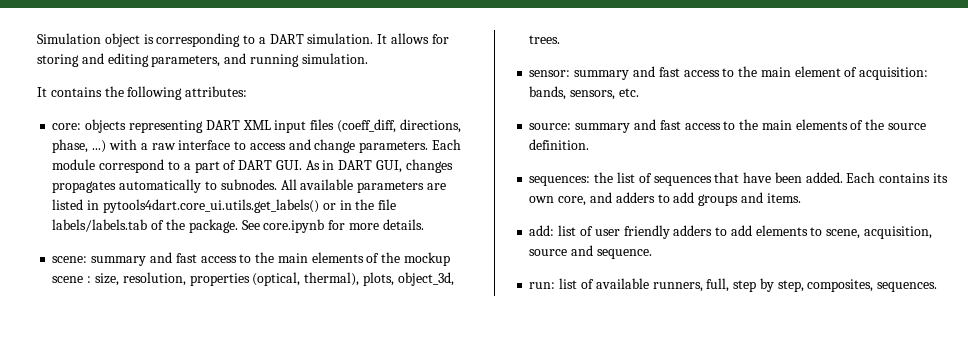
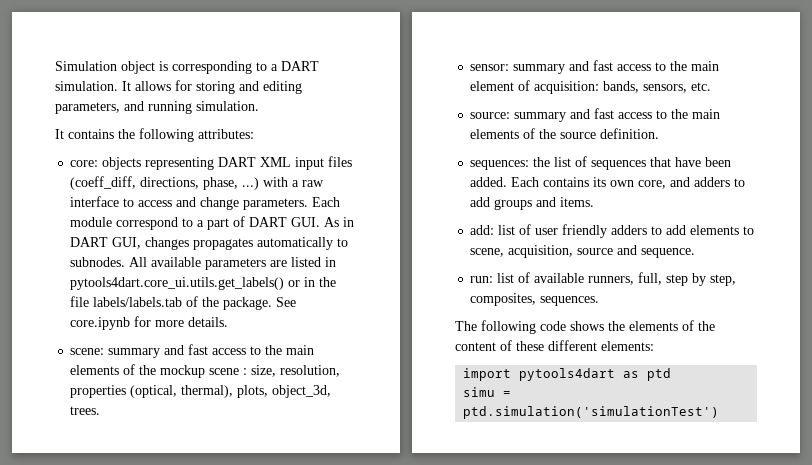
+ The following code shows the elements of the content of these different elements:
+ import pytools4dart as ptd
+ simu = ptd.simulation('simulationTest')

